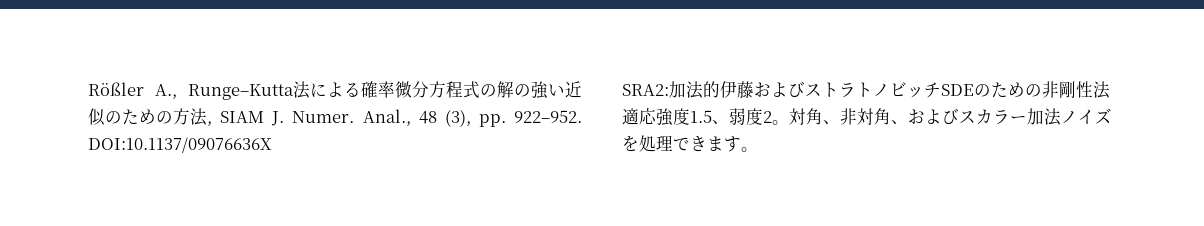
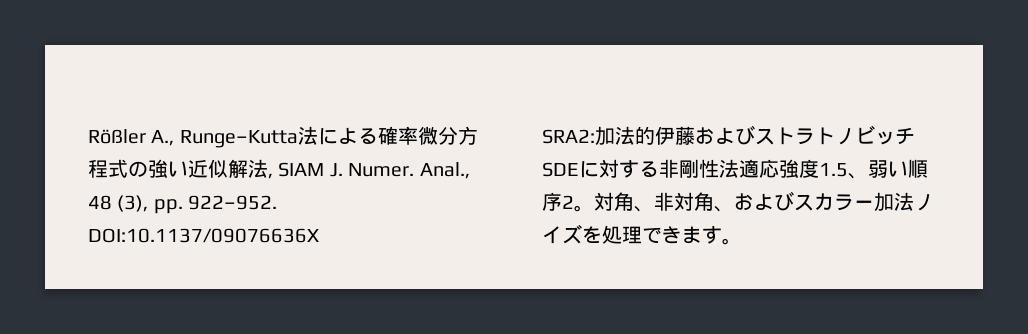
- Rößler A., Runge–Kutta法による確率微分方程式の解の強い近似のための方法, SIAM J. Numer.
+ Rößler A., Runge–Kutta法による確率微分方程式の強い近似解法, SIAM J. Numer.
- SRA2:加法的伊藤およびストラトノビッチSDEのための非剛性法適応強度1.5、弱度2。
+ SRA2:加法的伊藤およびストラトノビッチSDEに対する非剛性法適応強度1.5、弱い順序2。

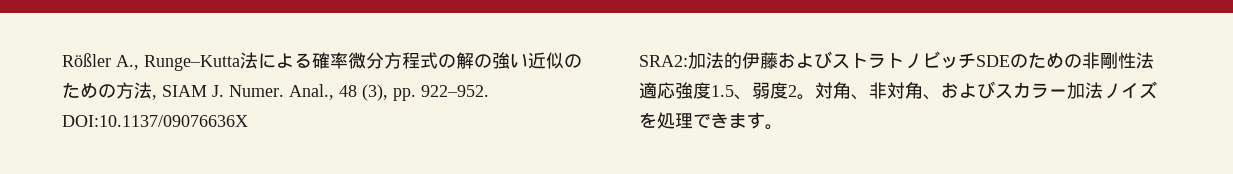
- Rößler A., Runge–Kutta法による確率微分方程式の強い近似解法, SIAM J. Numer.
+ Rößler A., Runge–Kutta法による確率微分方程式の解の強い近似のための方法, SIAM J. Numer.
- SRA2:加法的伊藤およびストラトノビッチSDEに対する非剛性法適応強度1.5、弱い順序2。
+ SRA2:加法的伊藤およびストラトノビッチSDEのための非剛性法適応強度1.5、弱度2。

